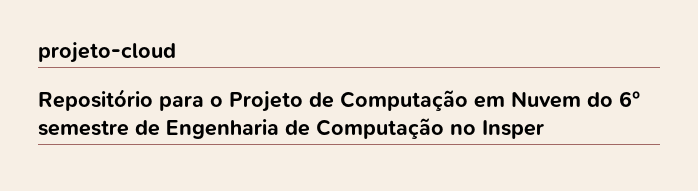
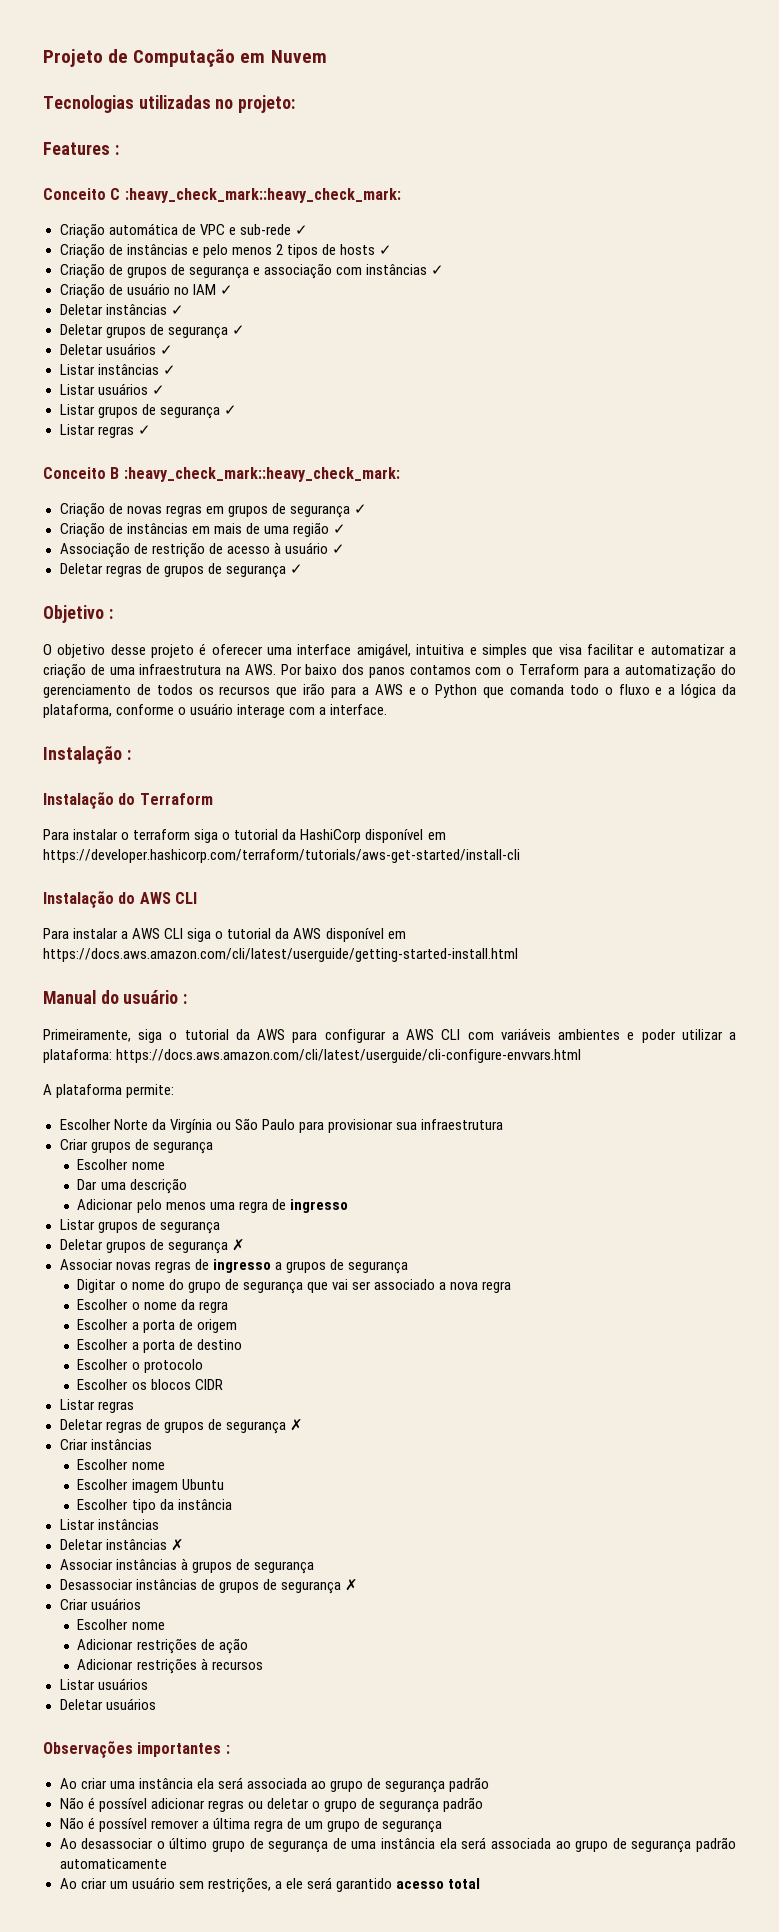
- projeto-cloud
- Repositório para o Projeto de Computação em Nuvem do 6° semestre de Engenharia de Computação no Insper
+ Projeto de Computação em Nuvem
+ Tecnologias utilizadas no projeto:
+ Features :
+ Conceito C :heavy_check_mark::heavy_check_mark:
+ Criação automática de VPC e sub-rede ✓
+ Criação de instâncias e pelo menos 2 tipos de hosts ✓
+ Criação de grupos de segurança e associação com instâncias ✓
+ Criação de usuário no IAM ✓
+ Deletar instâncias ✓
+ Deletar grupos de segurança ✓
+ Deletar usuários ✓
+ Listar instâncias ✓
+ Listar usuários ✓
+ Listar grupos de segurança ✓
+ Listar regras ✓
+ Conceito B :heavy_check_mark::heavy_check_mark:
+ Criação de novas regras em grupos de segurança ✓
+ Criação de instâncias em mais de uma região ✓
+ Associação de restrição de acesso à usuário ✓
+ Deletar regras de grupos de segurança ✓
+ Objetivo :
+ O objetivo desse projeto é oferecer uma interface amigável, intuitiva e simples que visa facilitar e automatizar a criação de uma infraestrutura na AWS. Por baixo dos panos contamos com o Terraform para a automatização do gerenciamento de todos os recursos que irão para a AWS e o Python que comanda todo o fluxo e a lógica da plataforma, conforme o usuário interage com a interface.
+ Instalação :
+ Instalação do Terraform
+ Para instalar o terraform siga o tutorial da HashiCorp disponível em https://developer.hashicorp.com/terraform/tutorials/aws-get-started/install-cli
+ Instalação do AWS CLI
+ Para instalar a AWS CLI siga o tutorial da AWS disponível em https://docs.aws.amazon.com/cli/latest/userguide/getting-started-install.html
+ Manual do usuário :
+ Primeiramente, siga o tutorial da AWS para configurar a AWS CLI com variáveis ambientes e poder utilizar a plataforma: https://docs.aws.amazon.com/cli/latest/userguide/cli-configure-envvars.html
+ A plataforma permite:
+ Escolher Norte da Virgínia ou São Paulo para provisionar sua infraestrutura
+ Criar grupos de segurança
+ Escolher nome
+ Dar uma descrição
+ Adicionar pelo menos uma regra de ingresso
+ Listar grupos de segurança
+ Deletar grupos de segurança ✗
+ Associar novas regras de ingresso a grupos de segurança
+ Digitar o nome do grupo de segurança que vai ser associado a nova regra
+ Escolher o nome da regra
+ Escolher a porta de origem
+ Escolher a porta de destino
+ Escolher o protocolo
+ Escolher os blocos CIDR
+ Listar regras
+ Deletar regras de grupos de segurança ✗
+ Criar instâncias
+ Escolher nome
+ Escolher imagem Ubuntu
+ Escolher tipo da instância
+ Listar instâncias
+ Deletar instâncias ✗
+ Associar instâncias à grupos de segurança
+ Desassociar instâncias de grupos de segurança ✗
+ Criar usuários
+ Escolher nome
+ Adicionar restrições de ação
+ Adicionar restrições à recursos
+ Listar usuários
+ Deletar usuários
+ Observações importantes :
+ Ao criar uma instância ela será associada ao grupo de segurança padrão
+ Não é possível adicionar regras ou deletar o grupo de segurança padrão
+ Não é possível remover a última regra de um grupo de segurança
+ Ao desassociar o último grupo de segurança de uma instância ela será associada ao grupo de segurança padrão automaticamente
+ Ao criar um usuário sem restrições, a ele será garantido acesso total

